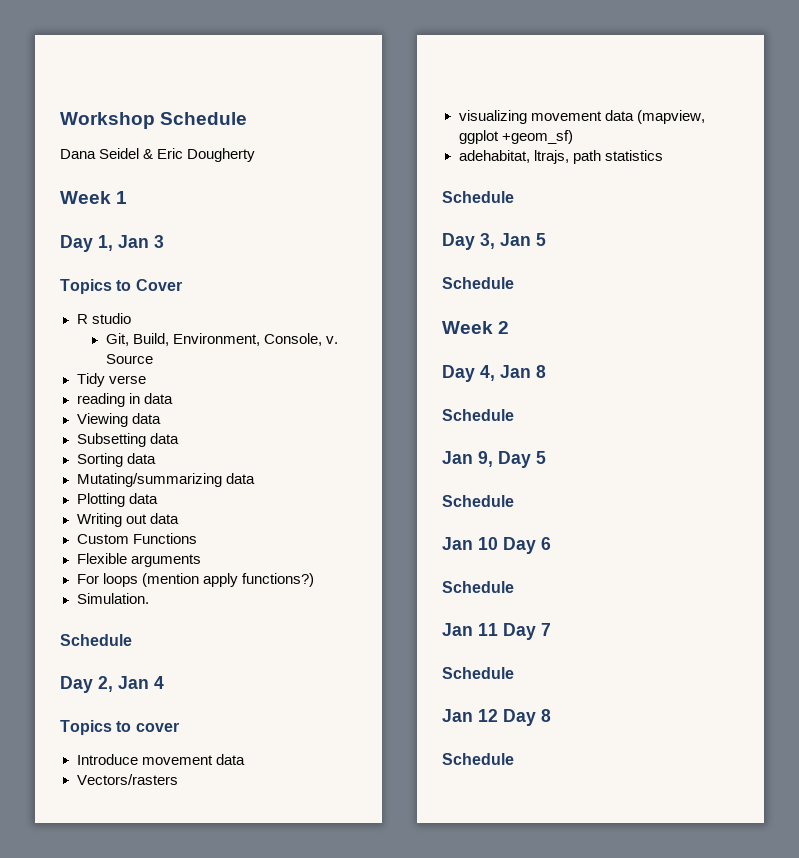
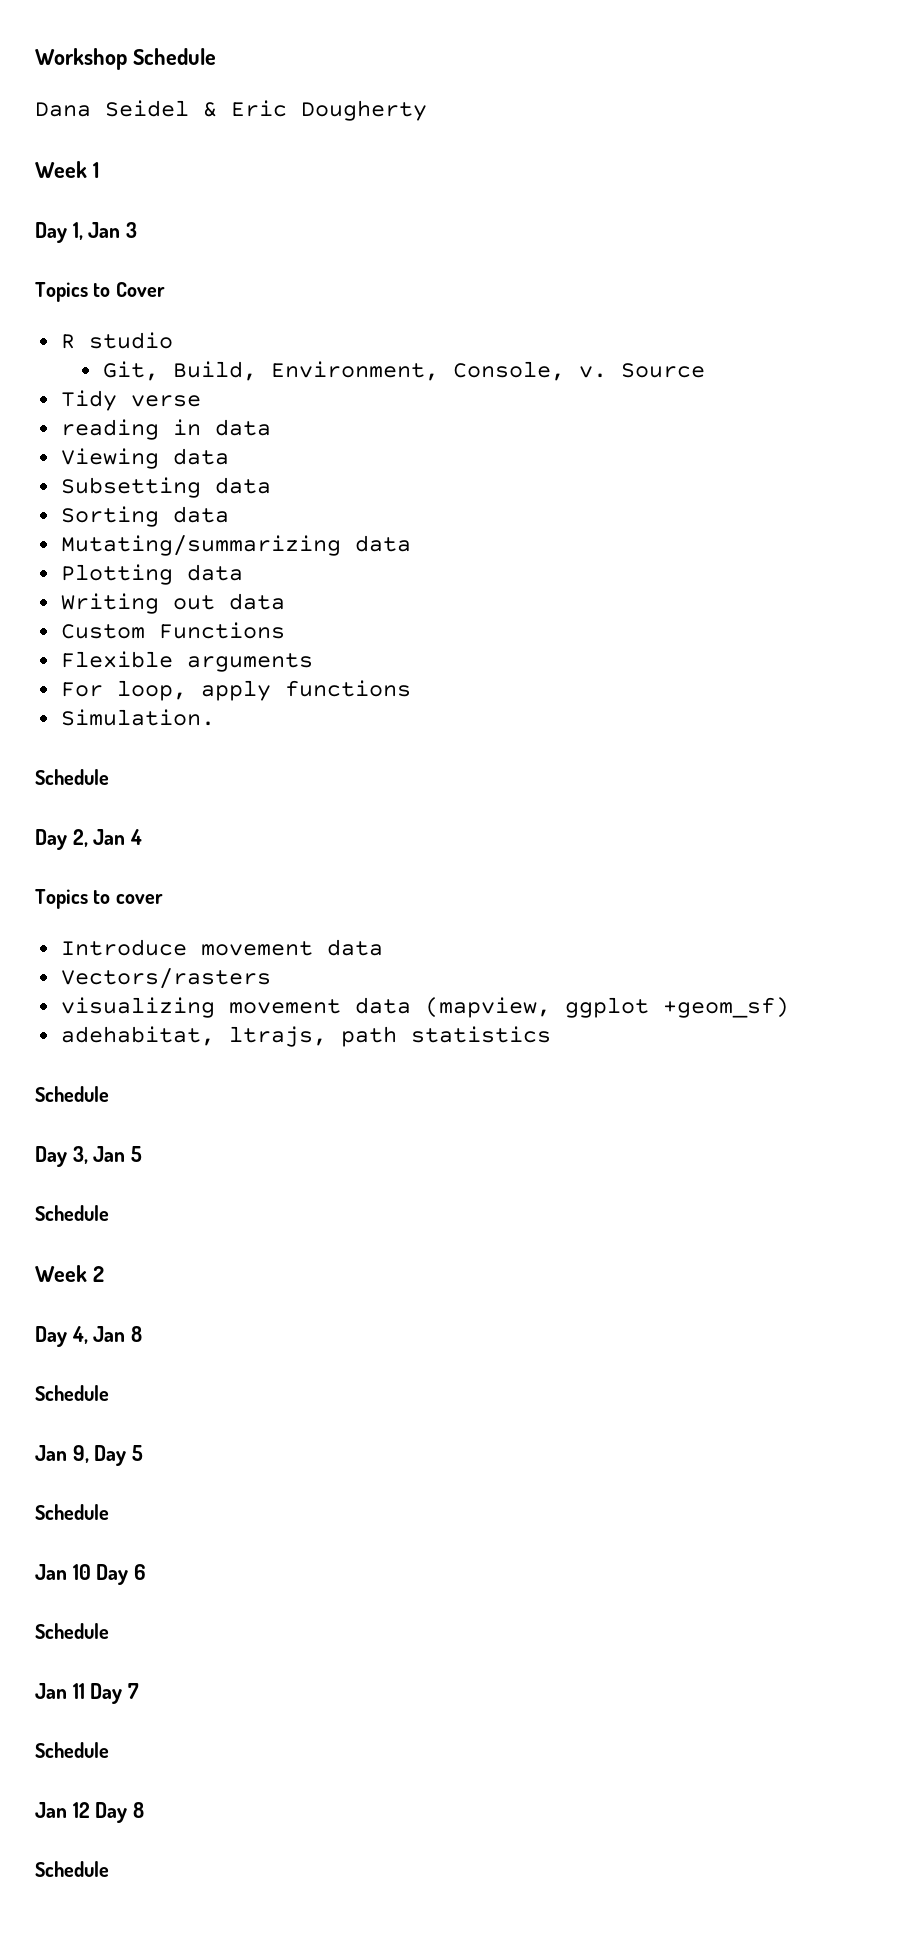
- For loops (mention apply functions?)
+ For loop, apply functions

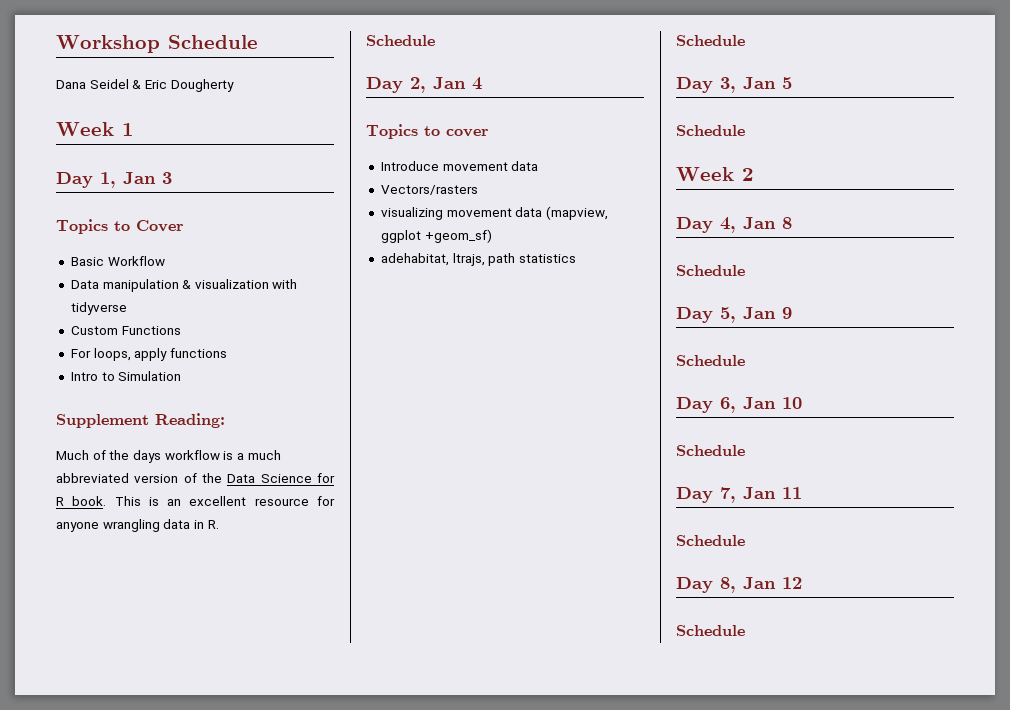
- R studio
- Git, Build, Environment, Console, v. Source
- Tidy verse
- reading in data
- Viewing data
- Subsetting data
- Sorting data
- Mutating/summarizing data
- Plotting data
- Writing out data
+ Basic Workflow
+ Data manipulation & visualization with tidyverse
- Flexible arguments
- For loop, apply functions
+ For loops, apply functions
- Simulation.
+ Intro to Simulation
+ Supplement Reading:
+ Much of the days workflow is a much abbreviated version of the Data Science for R book. This is an excellent resource for anyone wrangling data in R.
- Jan 9, Day 5
+ Day 5, Jan 9
  Schedule
- Jan 10 Day 6
+ Day 6, Jan 10
  Schedule
- Jan 11 Day 7
+ Day 7, Jan 11
  Schedule
- Jan 12 Day 8
+ Day 8, Jan 12

